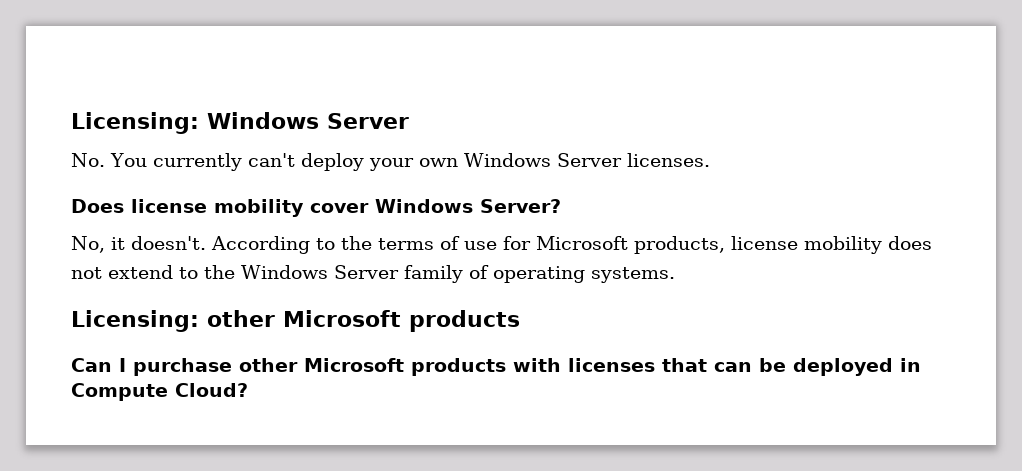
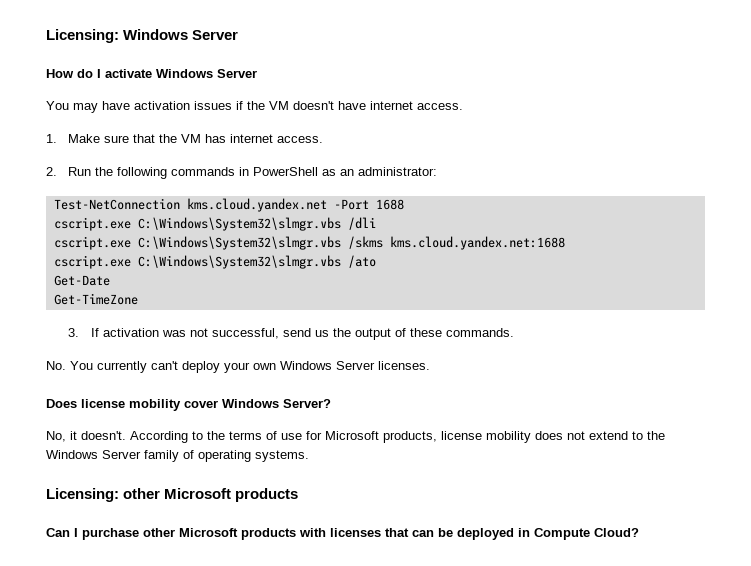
+ How do I activate Windows Server
+ You may have activation issues if the VM doesn't have internet access.
+ 1. Make sure that the VM has internet access.
+ 2. Run the following commands in PowerShell as an administrator:
+ Test-NetConnection kms.cloud.yandex.net -Port 1688
+ cscript.exe C:\Windows\System32\slmgr.vbs /dli
+ cscript.exe C:\Windows\System32\slmgr.vbs /skms kms.cloud.yandex.net:1688
+ cscript.exe C:\Windows\System32\slmgr.vbs /ato
+ Get-Date
+ Get-TimeZone
+ 3. If activation was not successful, send us the output of these commands.

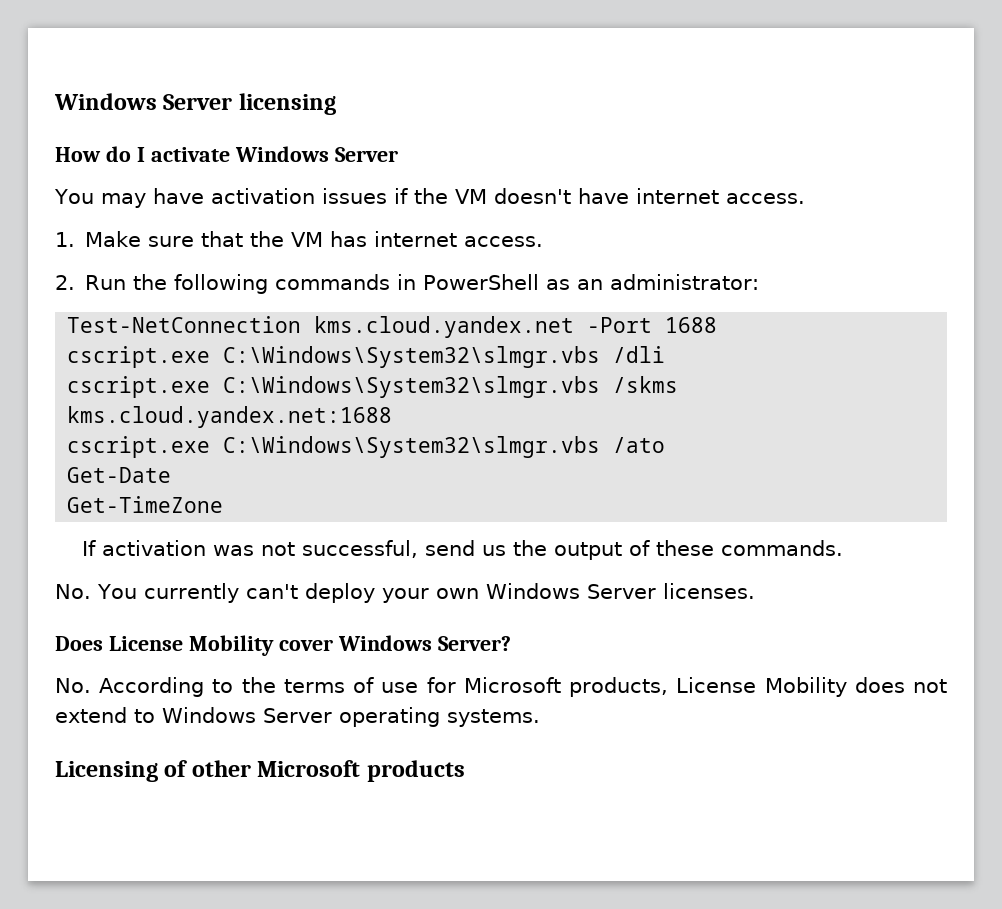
- Licensing: Windows Server
+ Windows Server licensing
- 3. If activation was not successful, send us the output of these commands.
+ If activation was not successful, send us the output of these commands.
- Does license mobility cover Windows Server?
+ Does License Mobility cover Windows Server?
- No, it doesn't. According to the terms of use for Microsoft products, license mobility does not extend to the Windows Server family of operating systems.
+ No. According to the terms of use for Microsoft products, License Mobility does not extend to Windows Server operating systems.
- Licensing: other Microsoft products
- Can I purchase other Microsoft products with licenses that can be deployed in Compute Cloud?
+ Licensing of other Microsoft products

